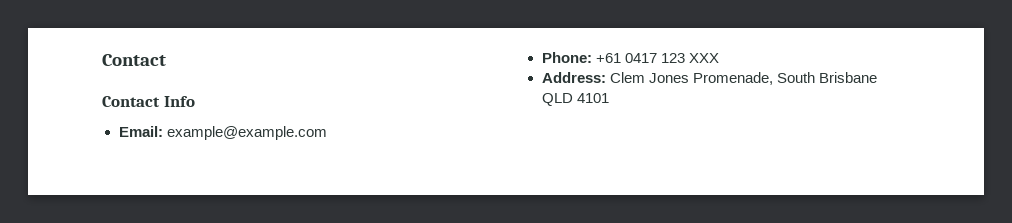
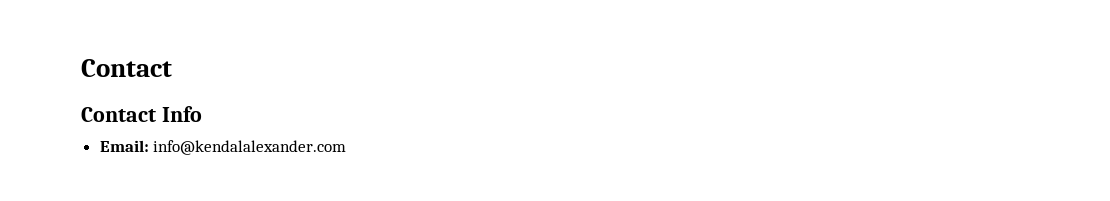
- Email: example@example.com
- Phone: +61 0417 123 XXX
- Address: Clem Jones Promenade, South Brisbane QLD 4101
+ Email: info@kendalalexander.com

